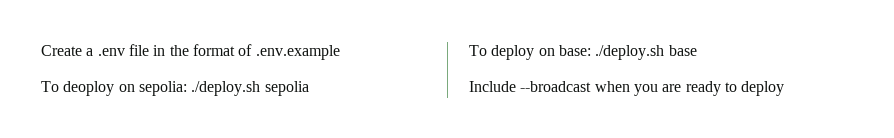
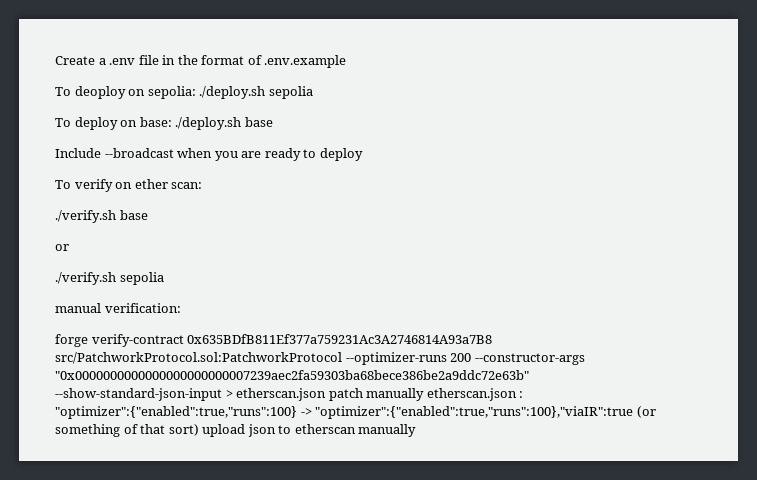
+ To verify on ether scan:
+ ./verify.sh base
+ or
+ ./verify.sh sepolia
+ manual verification:
+ forge verify-contract 0x635BDfB811Ef377a759231Ac3A2746814A93a7B8 src/PatchworkProtocol.sol:PatchworkProtocol --optimizer-runs 200 --constructor-args "0x0000000000000000000000007239aec2fa59303ba68bece386be2a9ddc72e63b" --show-standard-json-input > etherscan.json patch manually etherscan.json : "optimizer":{"enabled":true,"runs":100} -> "optimizer":{"enabled":true,"runs":100},"viaIR":true (or something of that sort) upload json to etherscan manually

